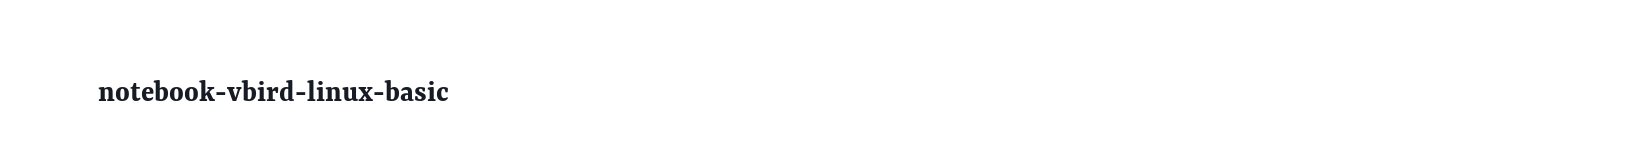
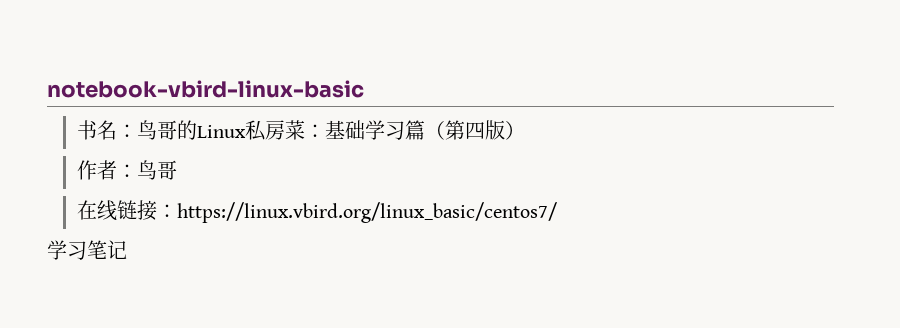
+ 书名：鸟哥的Linux私房菜：基础学习篇（第四版）
+ 作者：鸟哥
+ 在线链接：https://linux.vbird.org/linux_basic/centos7/
+ 学习笔记

